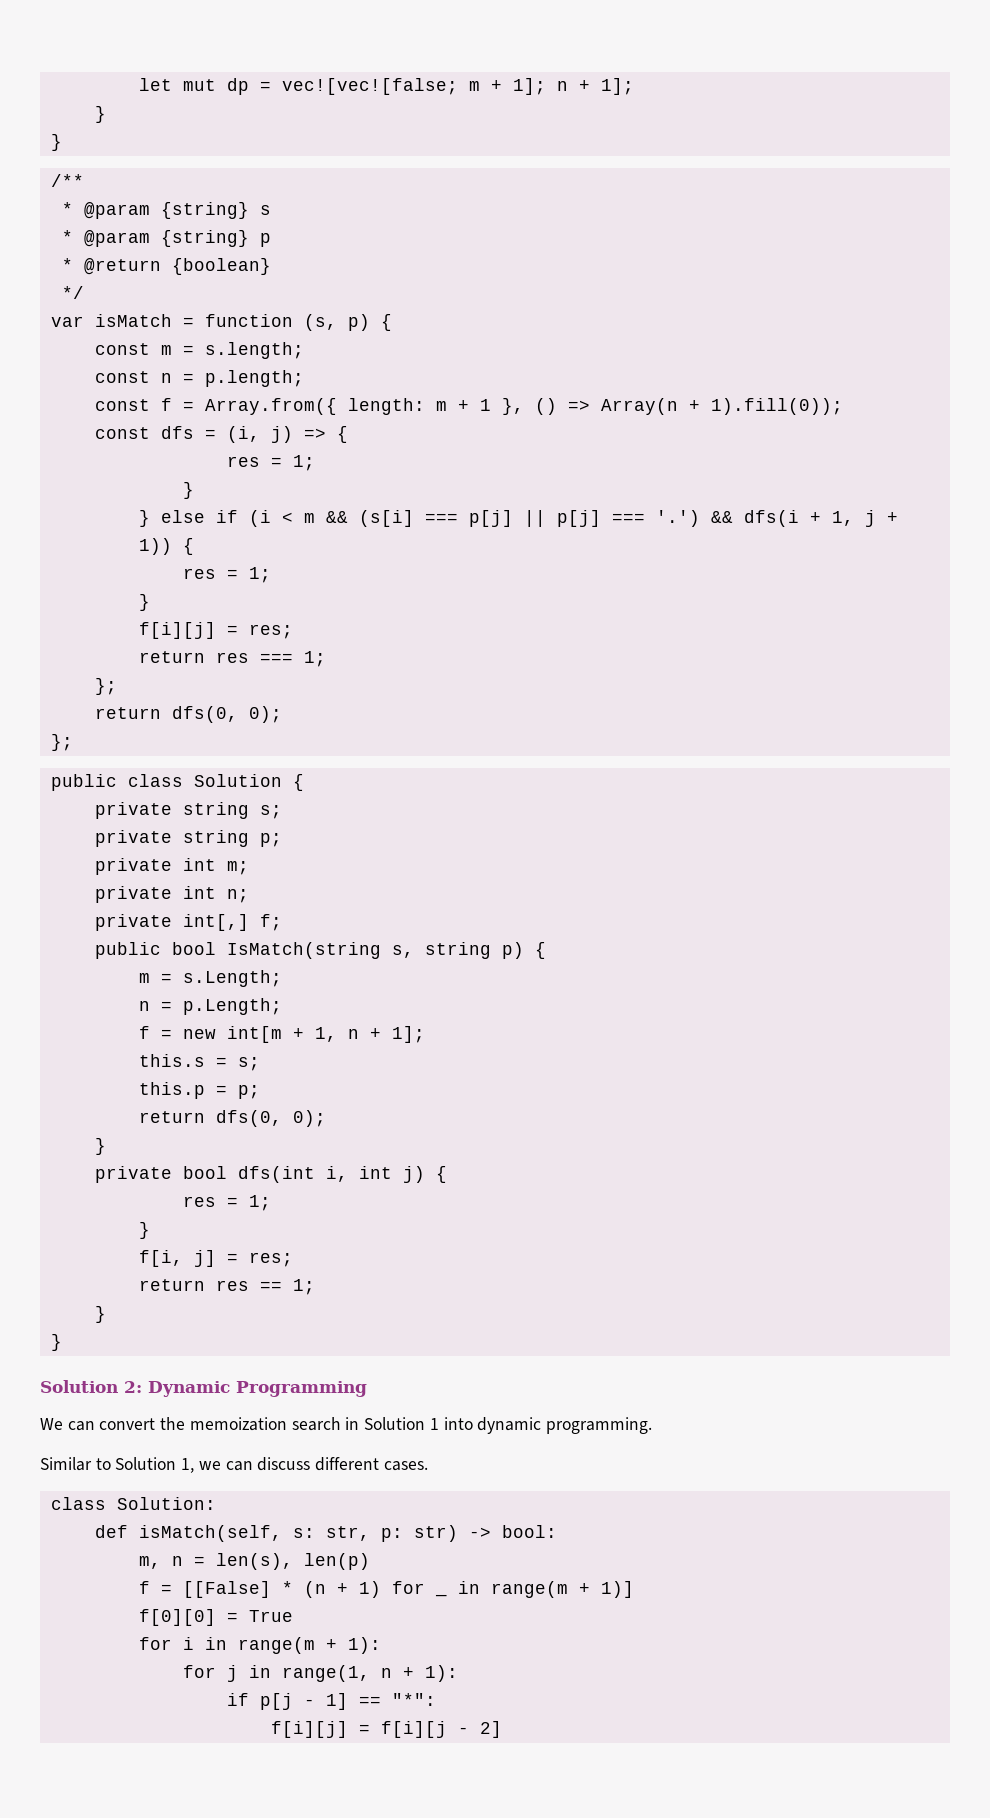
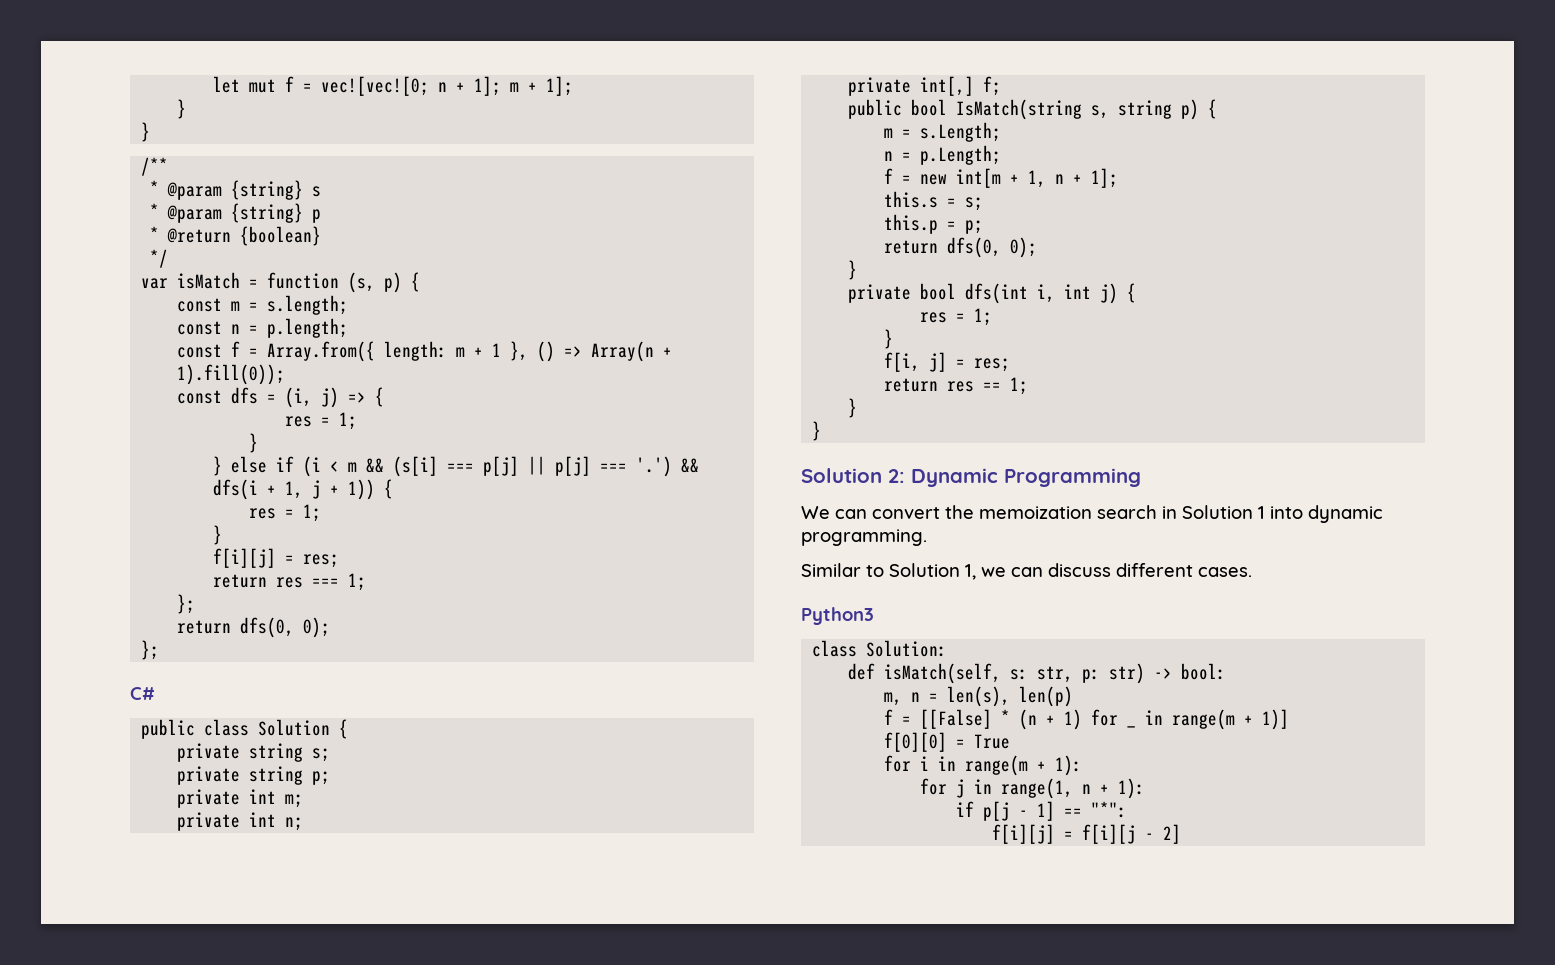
- let mut dp = vec![vec![false; m + 1]; n + 1];
+ let mut f = vec![vec![0; n + 1]; m + 1];
+ C#
+ Python3

